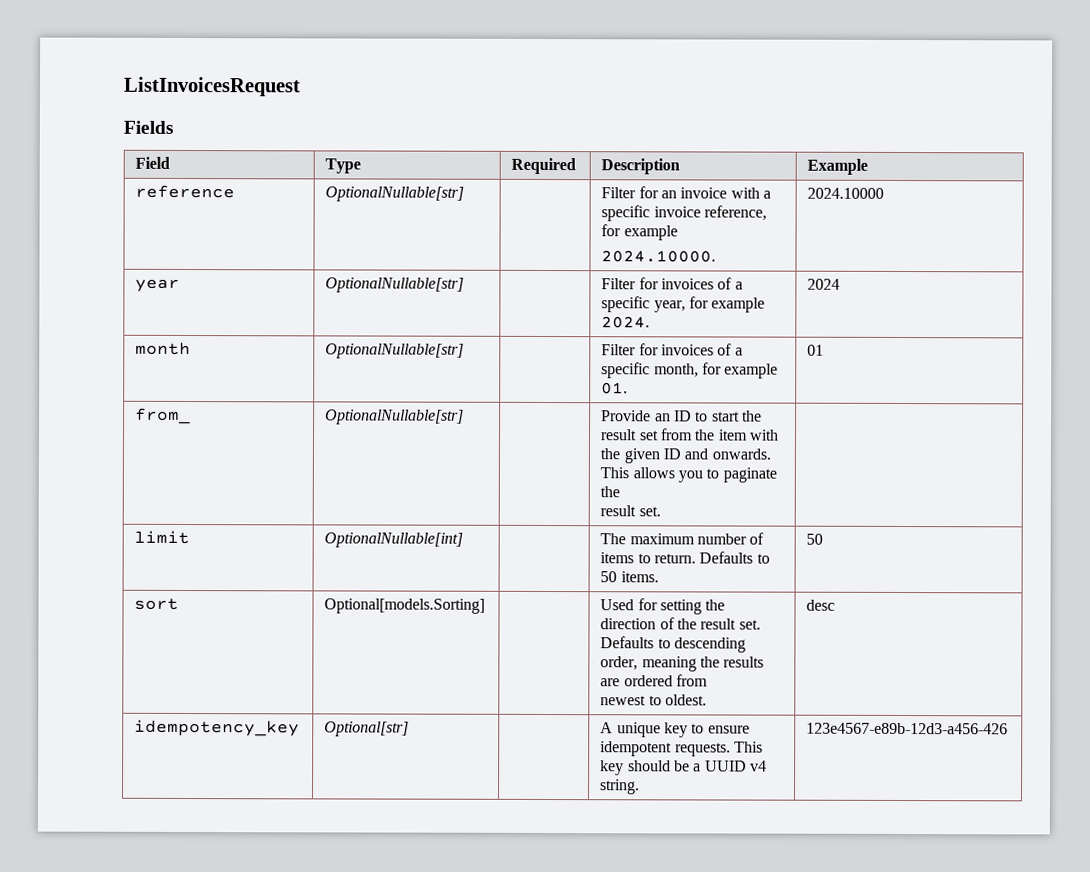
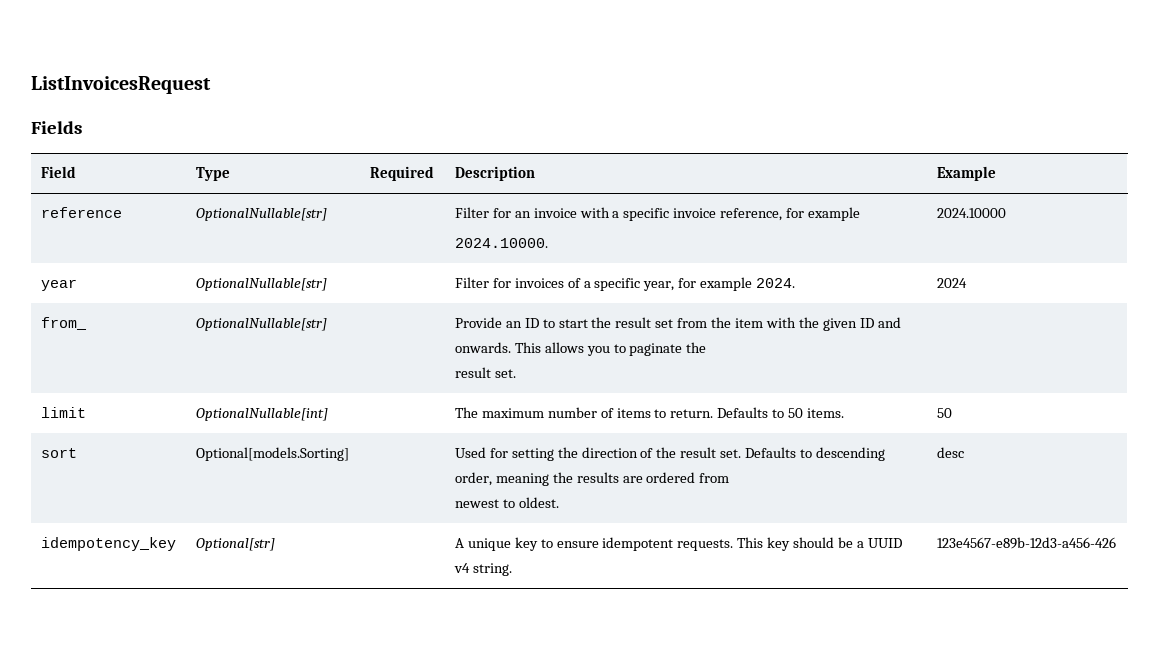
- month | OptionalNullable[str] | | Filter for invoices of a specific month, for example 01. | 01

